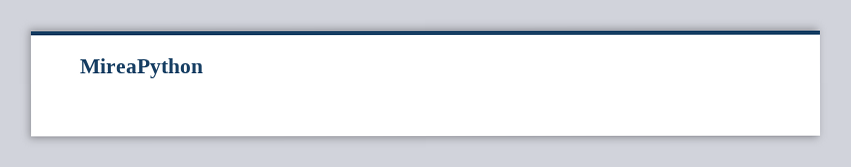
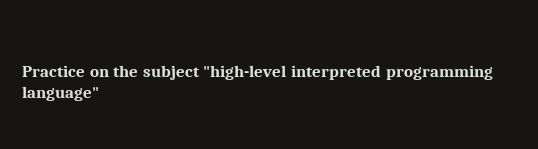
- MireaPython
+ Practice on the subject "high-level interpreted programming language"

